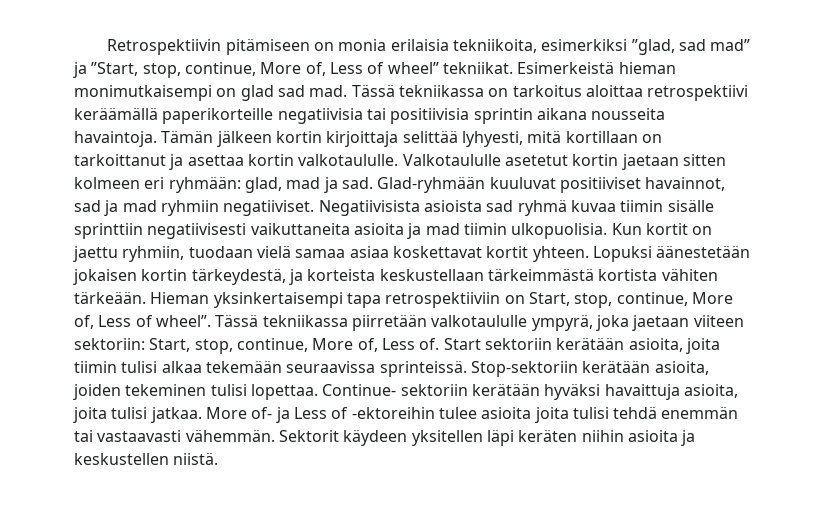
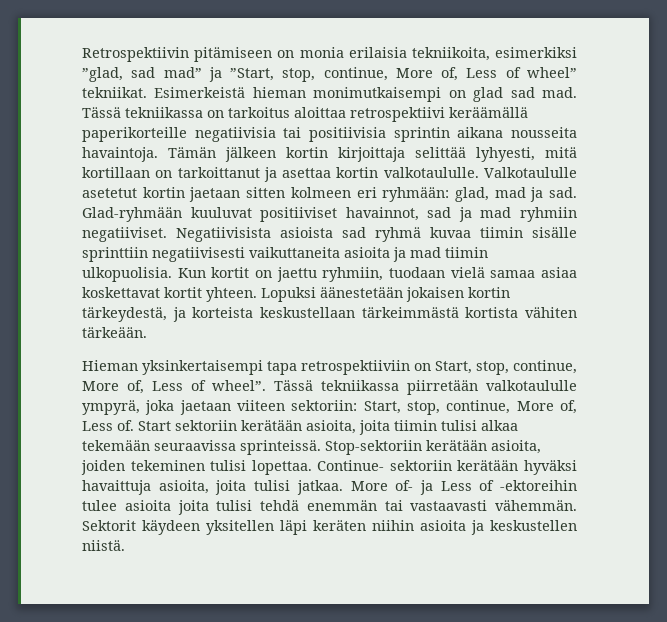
- Lopuksi äänestetään jokaisen kortin tärkeydestä, ja korteista keskustellaan tärkeimmästä kortista vähiten tärkeään. Hieman yksinkertaisempi tapa retrospektiiviin on Start, stop, continue, More of, Less of wheel”.
+ Lopuksi äänestetään jokaisen kortin tärkeydestä, ja korteista keskustellaan tärkeimmästä kortista vähiten tärkeään.
+ Hieman yksinkertaisempi tapa retrospektiiviin on Start, stop, continue, More of, Less of wheel”.

